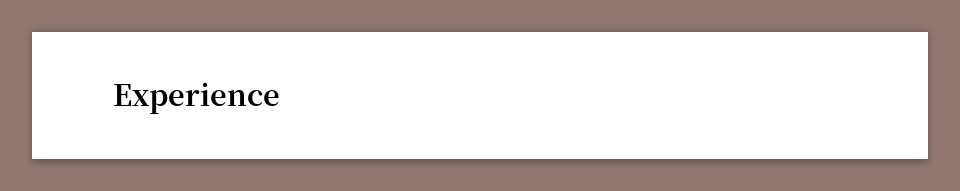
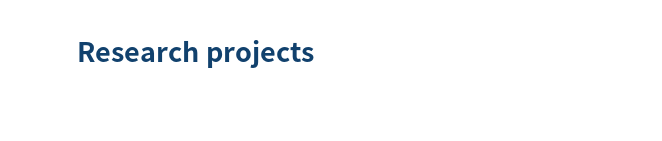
- Experience
+ Research projects

